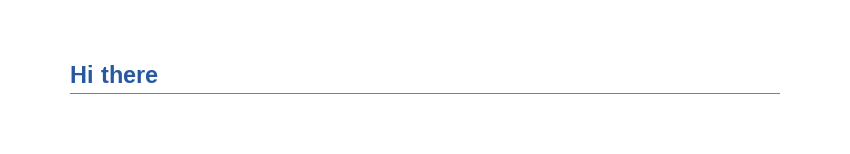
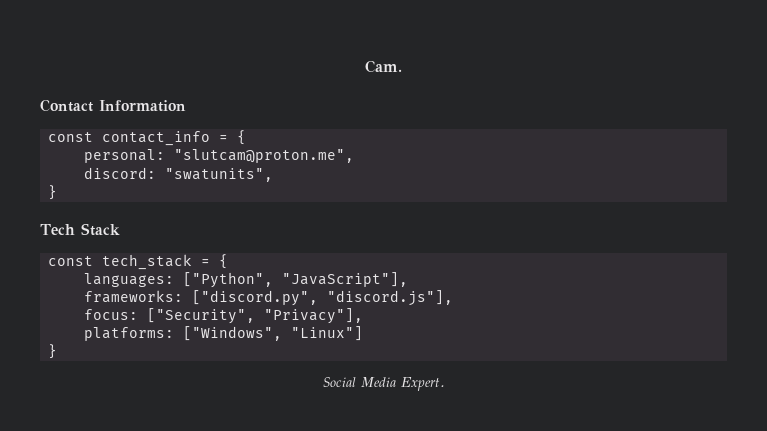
- Hi there
+ Cam.
+ Contact Information
+ const contact_info = {
+ personal: "slutcam@proton.me",
+ discord: "swatunits",
+ }
+ Tech Stack
+ const tech_stack = {
+ languages: ["Python", "JavaScript"],
+ frameworks: ["discord.py", "discord.js"],
+ focus: ["Security", "Privacy"],
+ platforms: ["Windows", "Linux"]
+ }
+ Social Media Expert.

